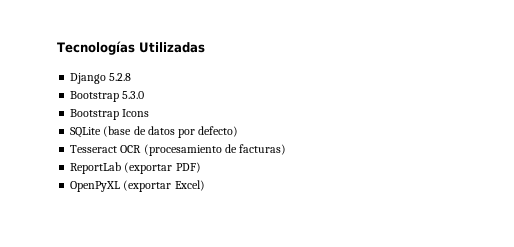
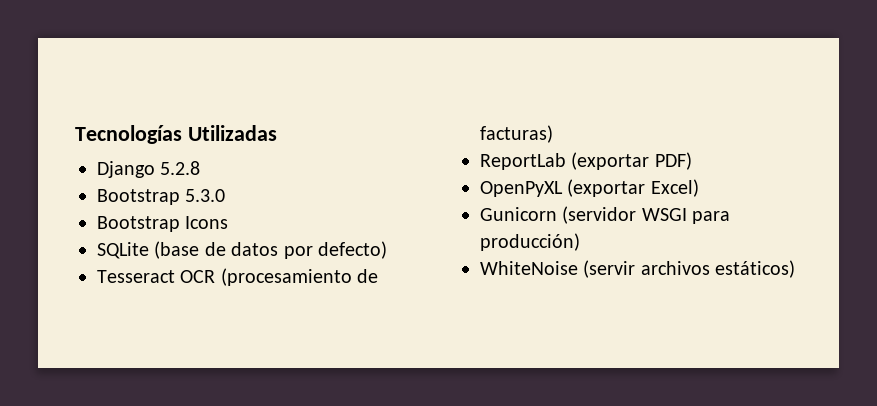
+ Gunicorn (servidor WSGI para producción)
+ WhiteNoise (servir archivos estáticos)

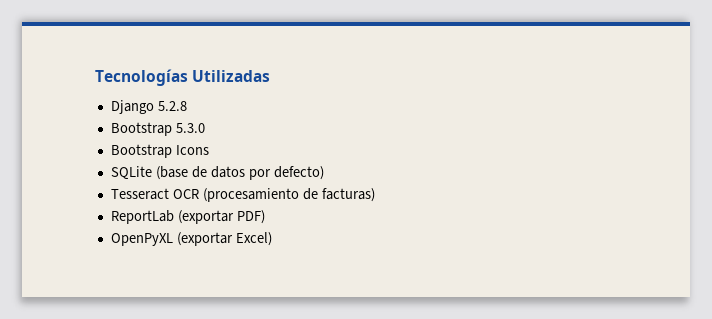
- Gunicorn (servidor WSGI para producción)
- WhiteNoise (servir archivos estáticos)

